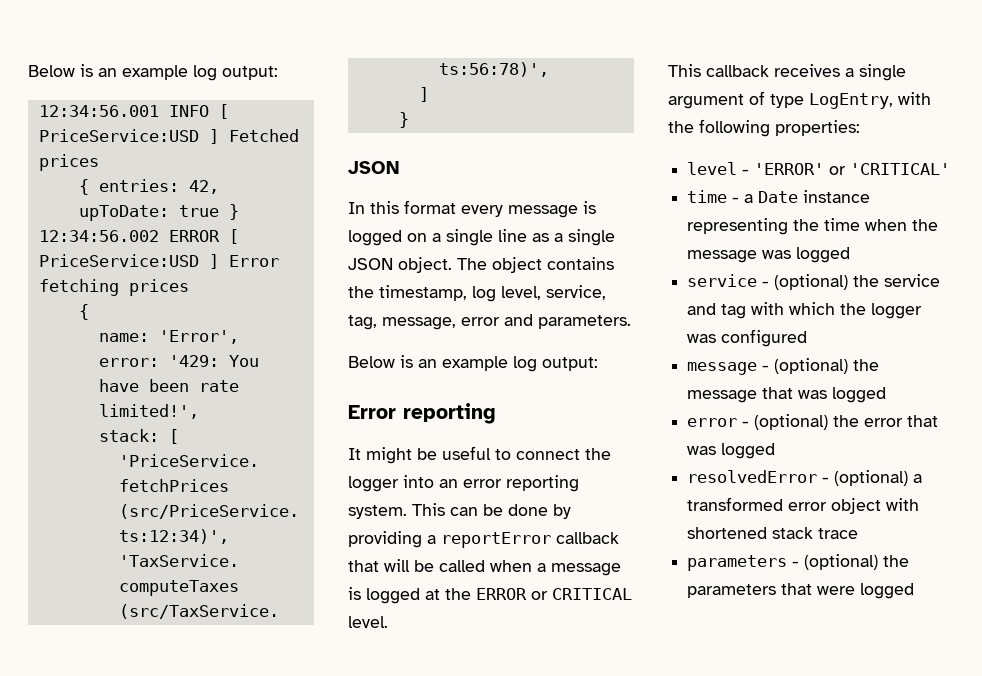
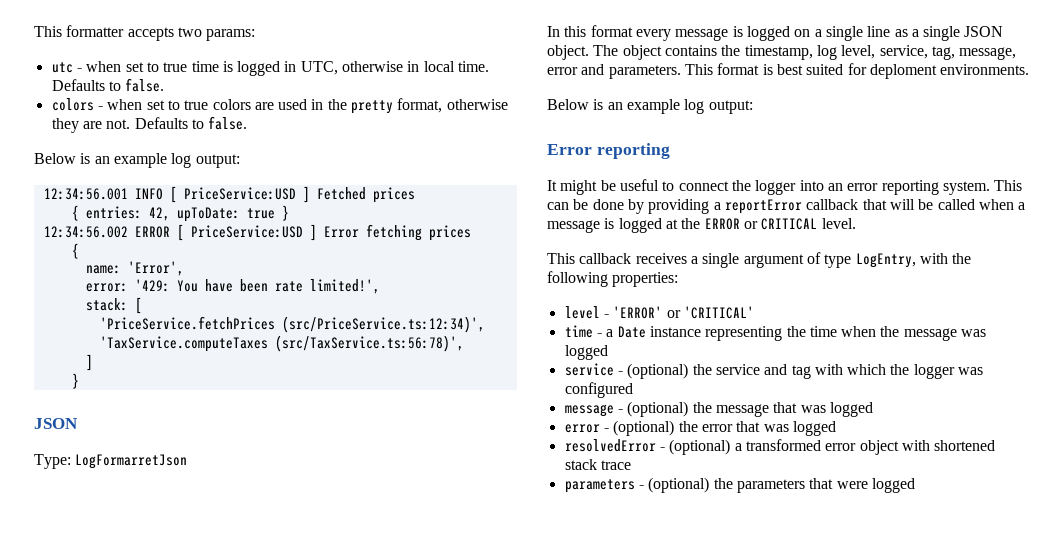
+ This formatter accepts two params:
+ utc - when set to true time is logged in UTC, otherwise in local time. Defaults to false.
+ colors - when set to true colors are used in the pretty format, otherwise they are not. Defaults to false.
+ Type: LogFormarretJson
+ This format is best suited for deploment environments.

